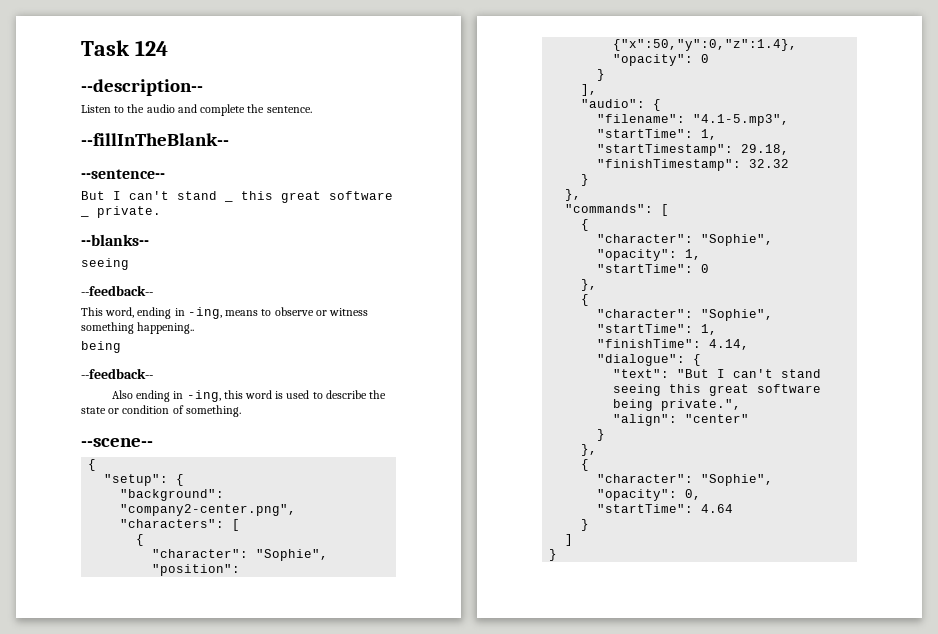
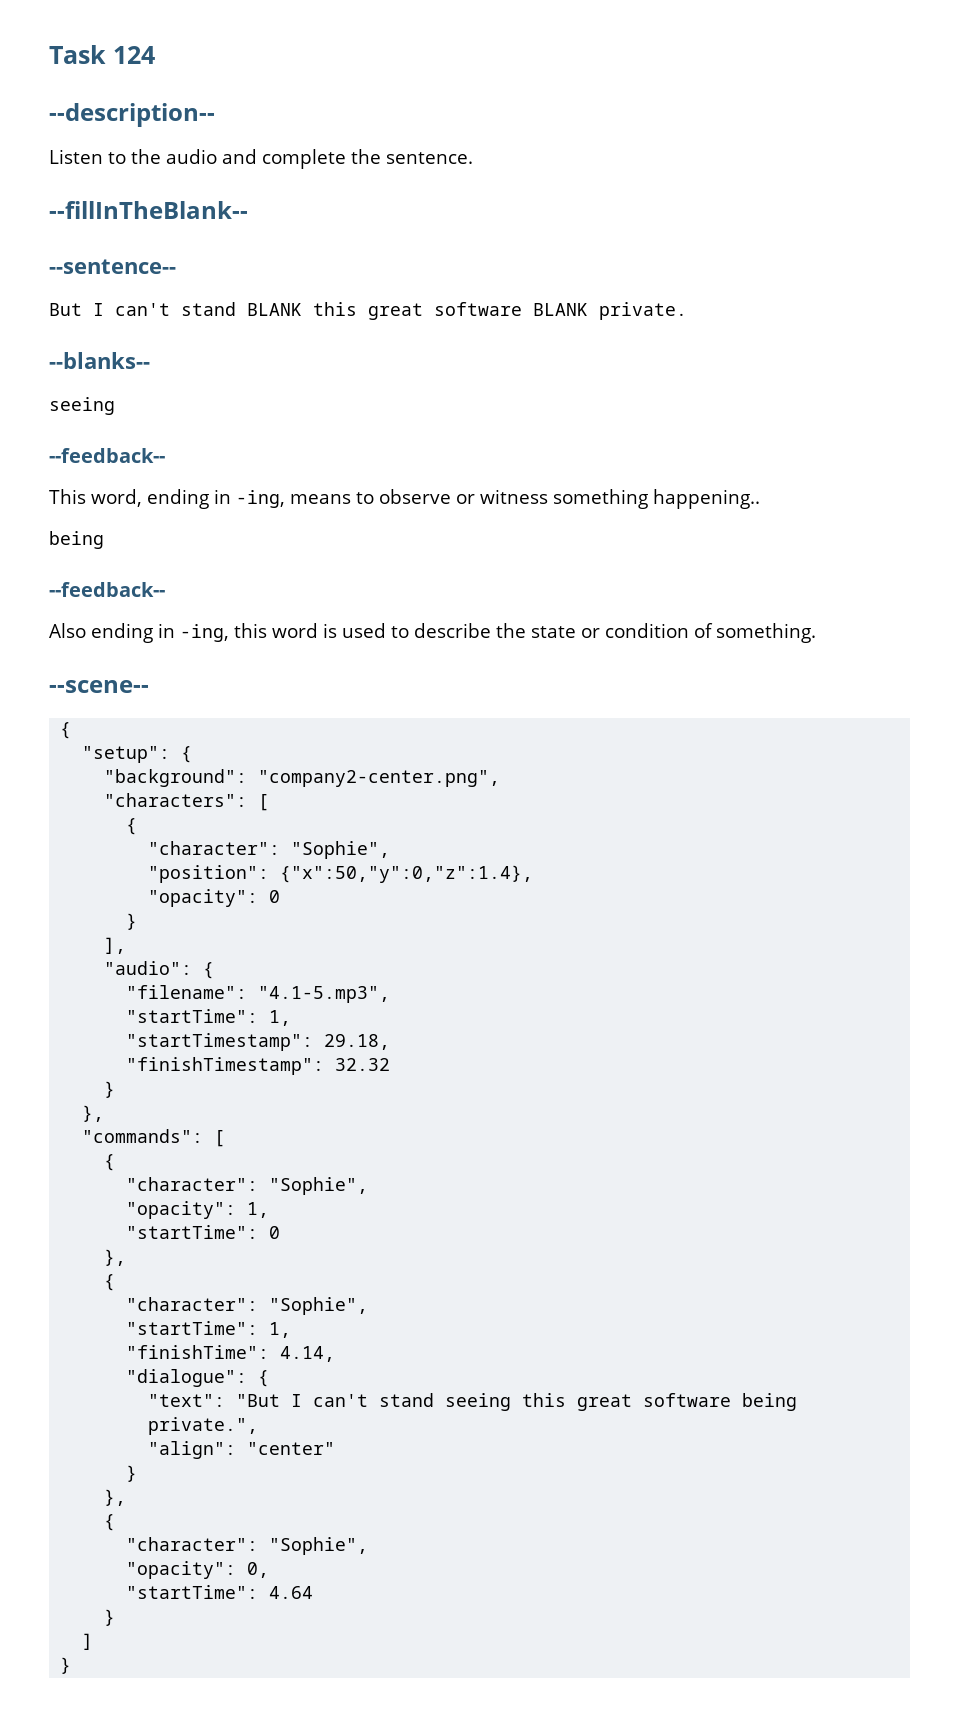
- But I can't stand _ this great software _ private.
+ But I can't stand BLANK this great software BLANK private.

